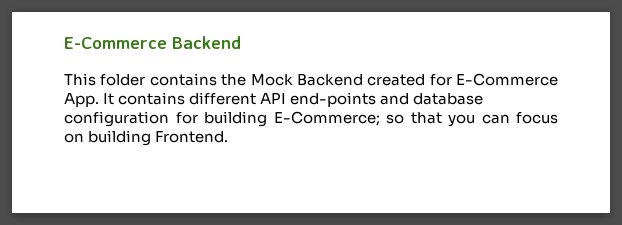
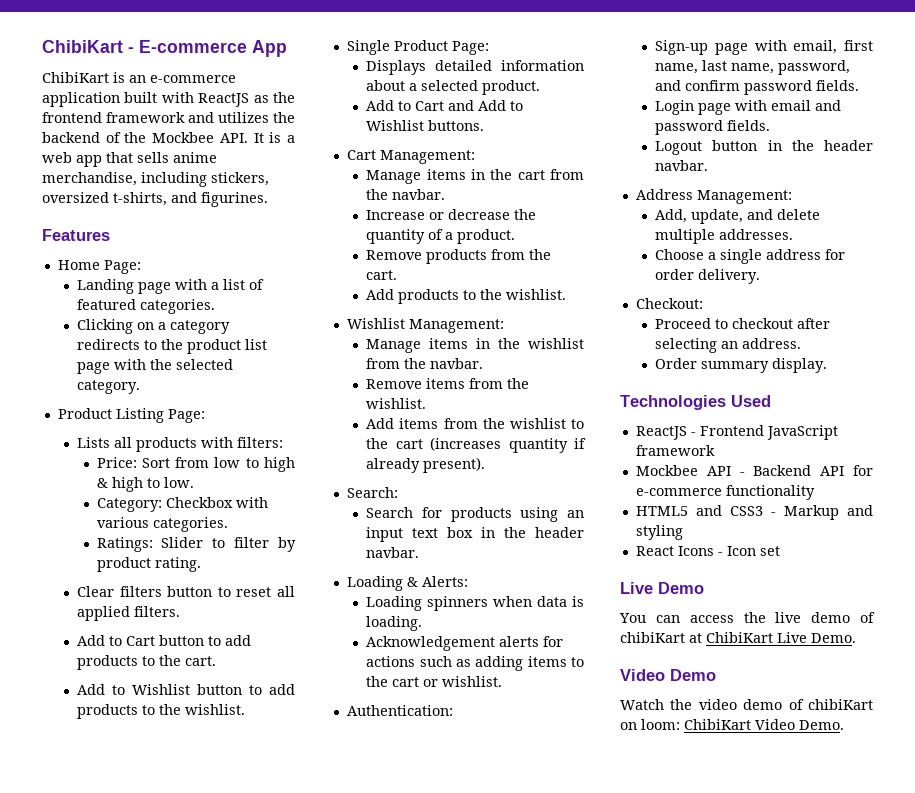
- E-Commerce Backend
- This folder contains the Mock Backend created for E-Commerce App. It contains different API end-points and database configuration for building E-Commerce; so that you can focus on building Frontend.
+ ChibiKart - E-commerce App
+ ChibiKart is an e-commerce application built with ReactJS as the frontend framework and utilizes the backend of the Mockbee API. It is a web app that sells anime merchandise, including stickers, oversized t-shirts, and figurines.
+ Features
+ Home Page:
+ Landing page with a list of featured categories.
+ Clicking on a category redirects to the product list page with the selected category.
+ Product Listing Page:
+ Lists all products with filters:
+ Price: Sort from low to high & high to low.
+ Category: Checkbox with various categories.
+ Ratings: Slider to filter by product rating.
+ Clear filters button to reset all applied filters.
+ Add to Cart button to add products to the cart.
+ Add to Wishlist button to add products to the wishlist.
+ Single Product Page:
+ Displays detailed information about a selected product.
+ Add to Cart and Add to Wishlist buttons.
+ Cart Management:
+ Manage items in the cart from the navbar.
+ Increase or decrease the quantity of a product.
+ Remove products from the cart.
+ Add products to the wishlist.
+ Wishlist Management:
+ Manage items in the wishlist from the navbar.
+ Remove items from the wishlist.
+ Add items from the wishlist to the cart (increases quantity if already present).
+ Search:
+ Search for products using an input text box in the header navbar.
+ Loading & Alerts:
+ Loading spinners when data is loading.
+ Acknowledgement alerts for actions such as adding items to the cart or wishlist.
+ Authentication:
+ Sign-up page with email, first name, last name, password, and confirm password fields.
+ Login page with email and password fields.
+ Logout button in the header navbar.
+ Address Management:
+ Add, update, and delete multiple addresses.
+ Choose a single address for order delivery.
+ Checkout:
+ Proceed to checkout after selecting an address.
+ Order summary display.
+ Technologies Used
+ ReactJS - Frontend JavaScript framework
+ Mockbee API - Backend API for e-commerce functionality
+ HTML5 and CSS3 - Markup and styling
+ React Icons - Icon set
+ Live Demo
+ You can access the live demo of chibiKart at ChibiKart Live Demo.
+ Video Demo
+ Watch the video demo of chibiKart on loom: ChibiKart Video Demo.

